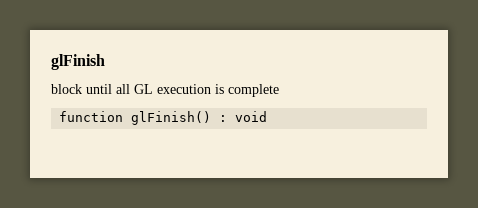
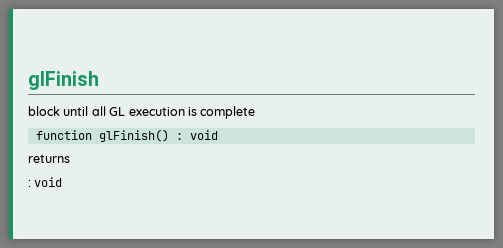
+ returns
+ : void

